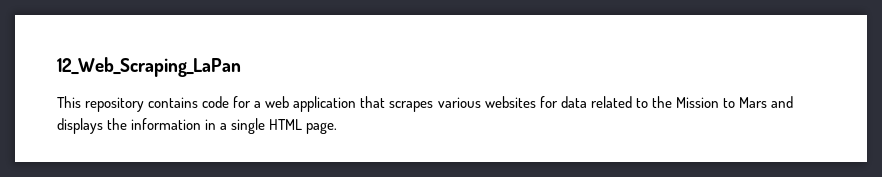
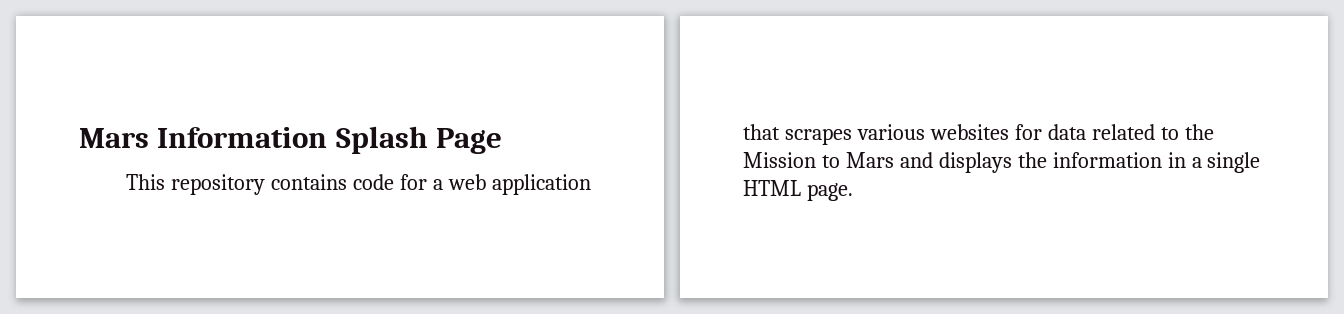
- 12_Web_Scraping_LaPan
+ Mars Information Splash Page

